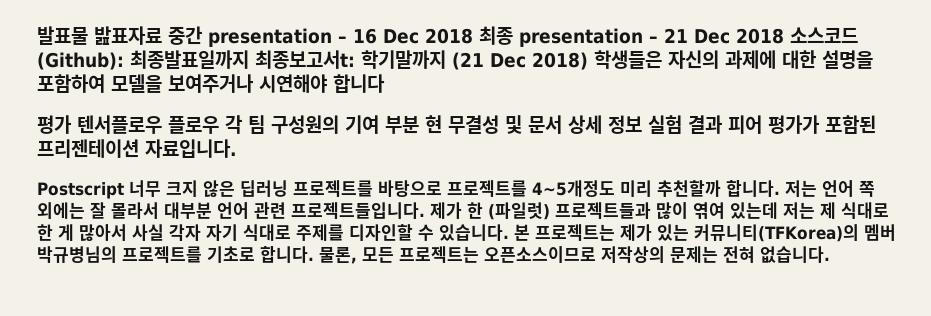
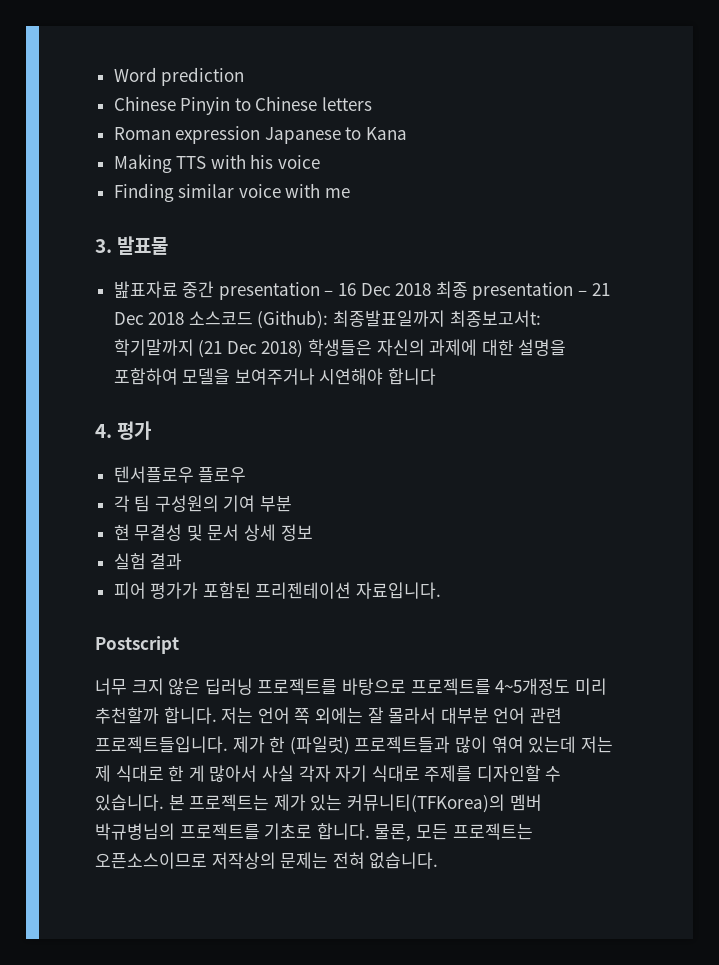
- 발표물 밢표자료 중간 presentation – 16 Dec 2018 최종 presentation – 21 Dec 2018 소스코드 (Github): 최종발표일까지 최종보고서t: 학기말까지 (21 Dec 2018) 학생들은 자신의 과제에 대한 설명을 포함하여 모델을 보여주거나 시연해야 합니다
+ Word prediction
+ Chinese Pinyin to Chinese letters
+ Roman expression Japanese to Kana
+ Making TTS with his voice
+ Finding similar voice with me
+ 3. 발표물
+ 밢표자료 중간 presentation – 16 Dec 2018 최종 presentation – 21 Dec 2018 소스코드 (Github): 최종발표일까지 최종보고서t: 학기말까지 (21 Dec 2018) 학생들은 자신의 과제에 대한 설명을 포함하여 모델을 보여주거나 시연해야 합니다
- 평가 텐서플로우 플로우 각 팀 구성원의 기여 부분 현 무결성 및 문서 상세 정보 실험 결과 피어 평가가 포함된 프리젠테이션 자료입니다.
+ 4. 평가
+ 텐서플로우 플로우
+ 각 팀 구성원의 기여 부분
+ 현 무결성 및 문서 상세 정보
+ 실험 결과
+ 피어 평가가 포함된 프리젠테이션 자료입니다.
- Postscript 너무 크지 않은 딥러닝 프로젝트를 바탕으로 프로젝트를 4~5개정도 미리 추천할까 합니다.
+ Postscript
+ 너무 크지 않은 딥러닝 프로젝트를 바탕으로 프로젝트를 4~5개정도 미리 추천할까 합니다.

